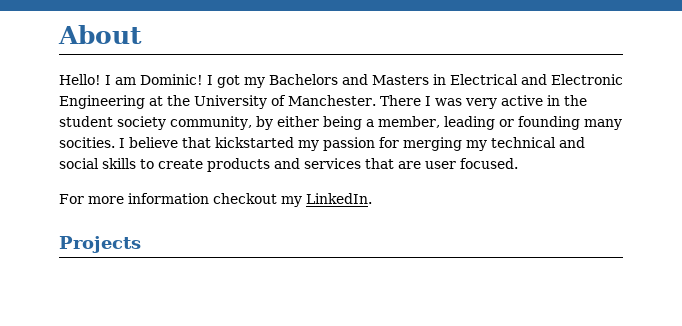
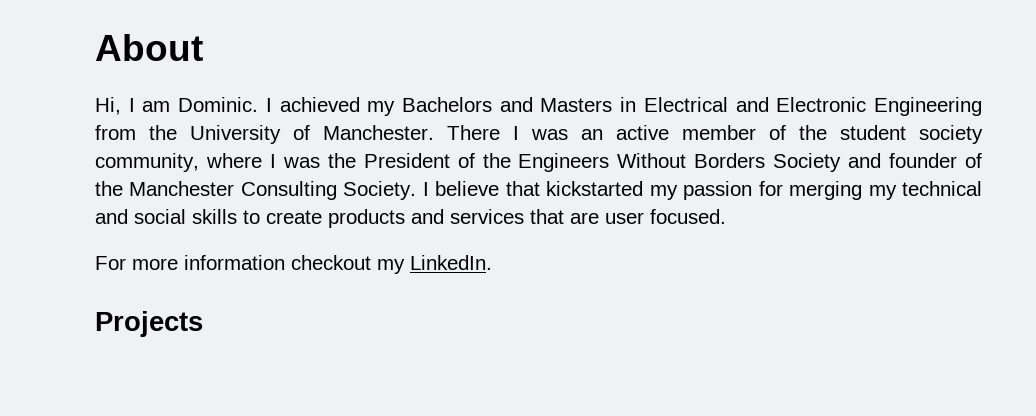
- Hello! I am Dominic! I got my Bachelors and Masters in Electrical and Electronic Engineering at the University of Manchester.
+ Hi, I am Dominic. I achieved my Bachelors and Masters in Electrical and Electronic Engineering from the University of Manchester.
- There I was very active in the student society community, by either being a member, leading or founding many socities.
+ There I was an active member of the student society community, where I was the President of the Engineers Without Borders Society and founder of the Manchester Consulting Society.

